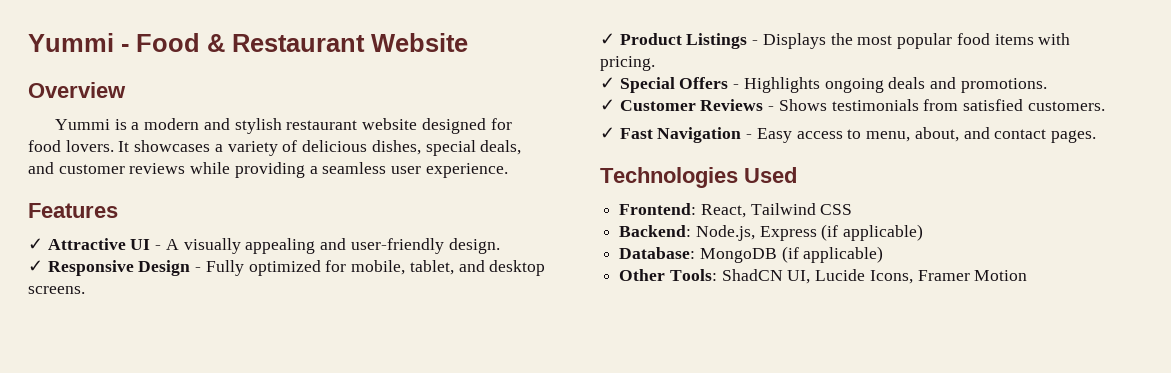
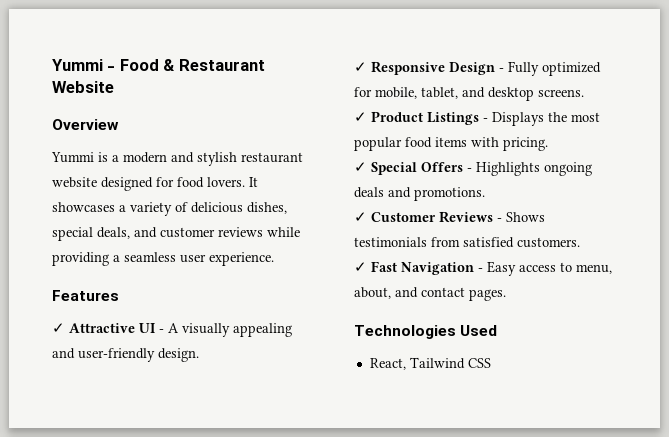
- Frontend: React, Tailwind CSS
+ React, Tailwind CSS
- Backend: Node.js, Express (if applicable)
- Database: MongoDB (if applicable)
- Other Tools: ShadCN UI, Lucide Icons, Framer Motion

